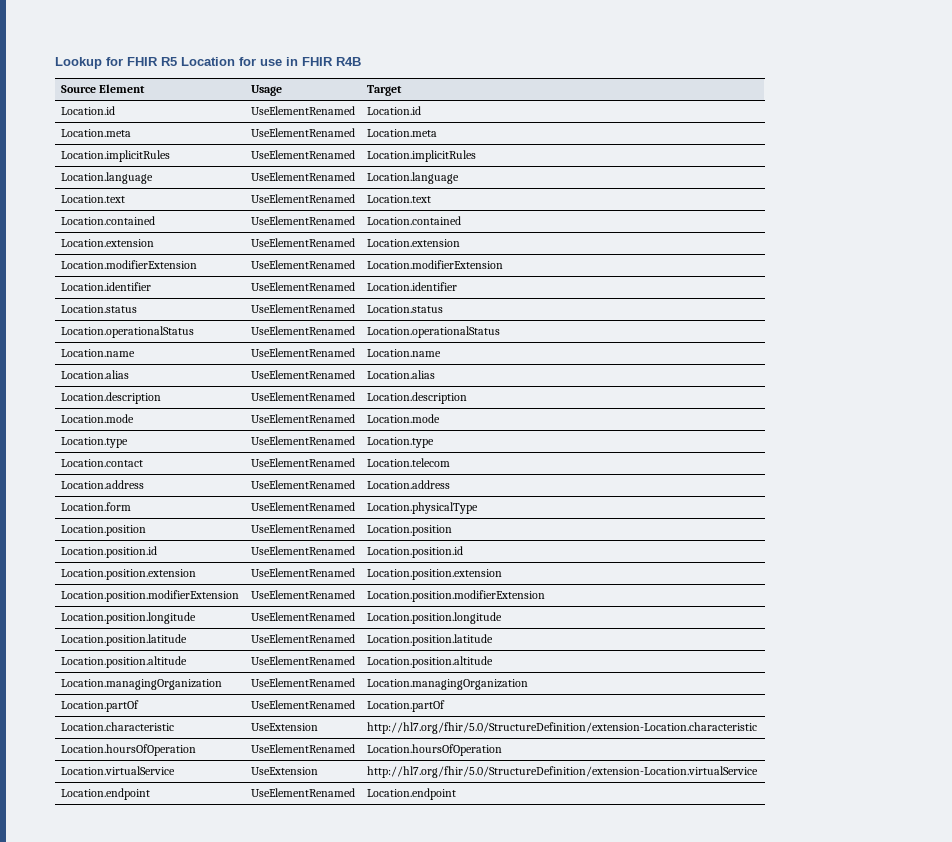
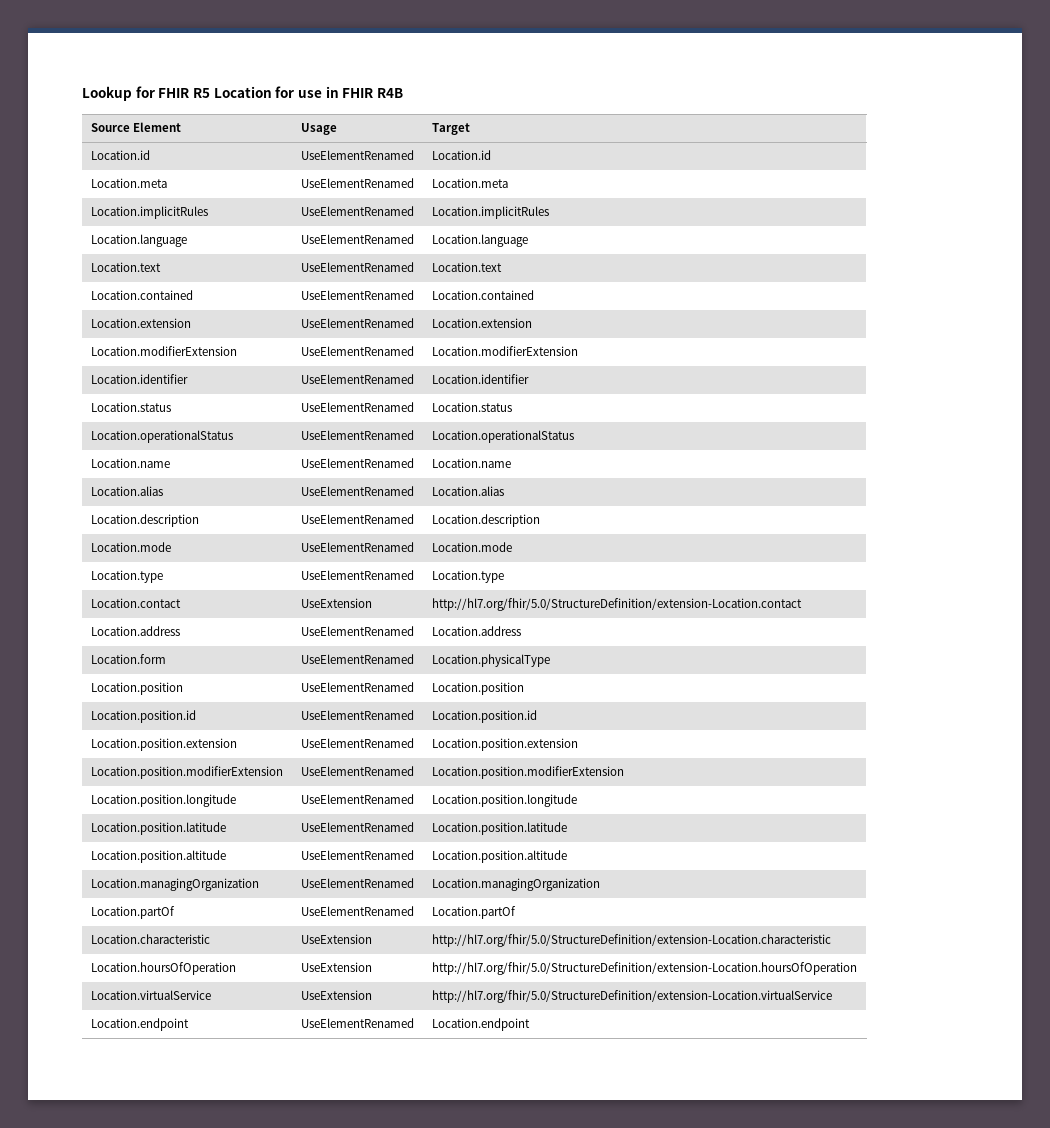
- Location.contact | UseElementRenamed | Location.telecom
+ Location.contact | UseExtension | http://hl7.org/fhir/5.0/StructureDefinition/extension-Location.contact
- Location.hoursOfOperation | UseElementRenamed | Location.hoursOfOperation
+ Location.hoursOfOperation | UseExtension | http://hl7.org/fhir/5.0/StructureDefinition/extension-Location.hoursOfOperation

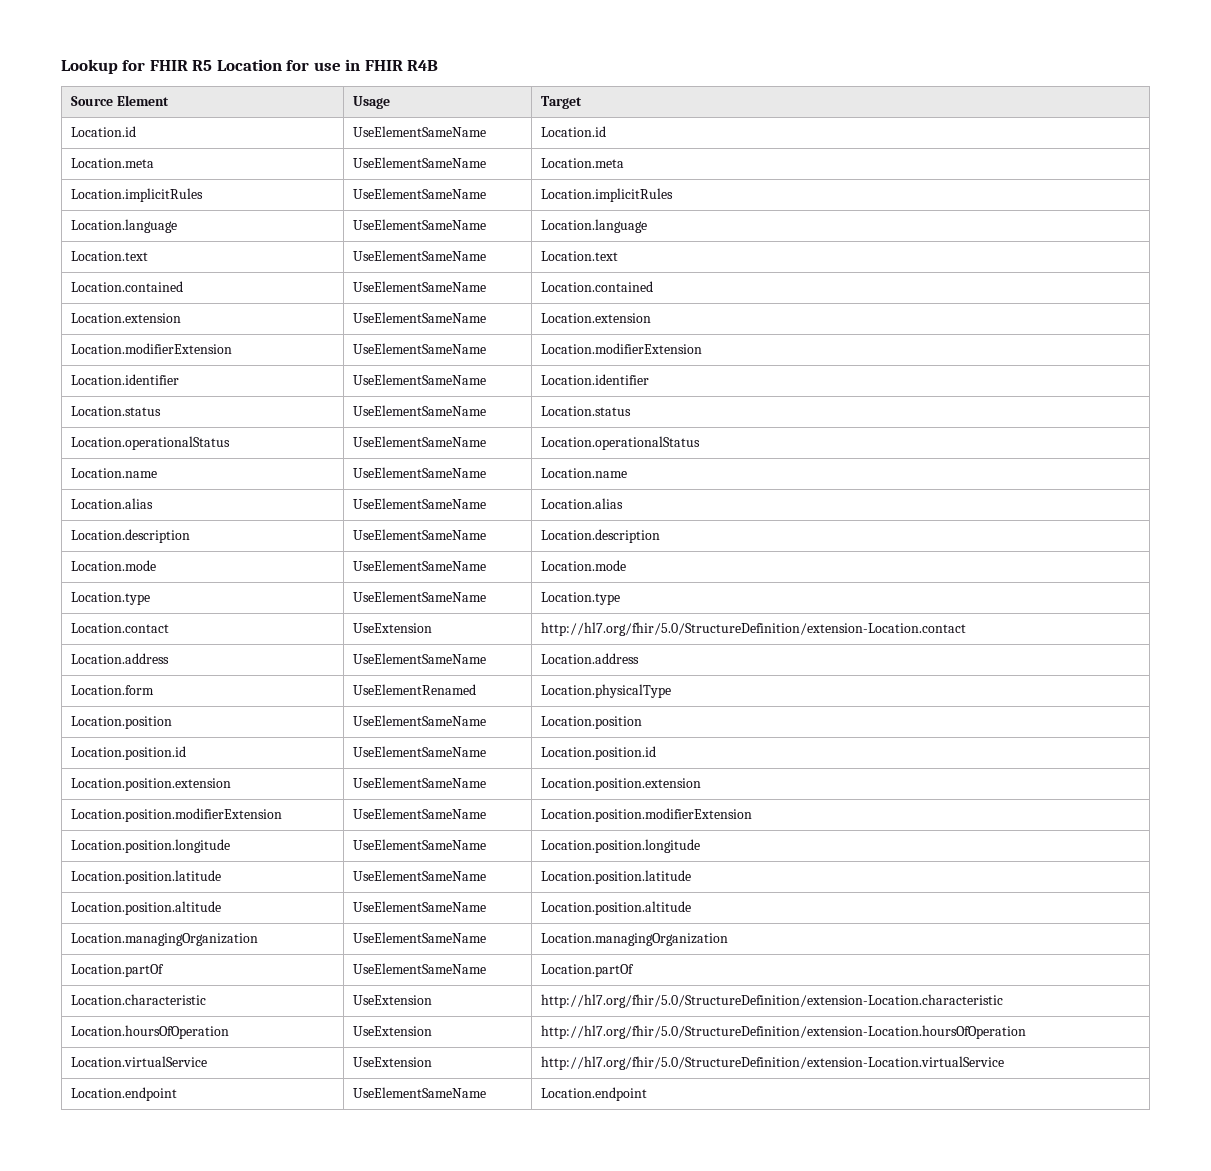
- Location.id | UseElementRenamed | Location.id
+ Location.id | UseElementSameName | Location.id
- Location.meta | UseElementRenamed | Location.meta
+ Location.meta | UseElementSameName | Location.meta
- Location.implicitRules | UseElementRenamed | Location.implicitRules
+ Location.implicitRules | UseElementSameName | Location.implicitRules
- Location.language | UseElementRenamed | Location.language
+ Location.language | UseElementSameName | Location.language
- Location.text | UseElementRenamed | Location.text
+ Location.text | UseElementSameName | Location.text
- Location.contained | UseElementRenamed | Location.contained
+ Location.contained | UseElementSameName | Location.contained
- Location.extension | UseElementRenamed | Location.extension
+ Location.extension | UseElementSameName | Location.extension
- Location.modifierExtension | UseElementRenamed | Location.modifierExtension
+ Location.modifierExtension | UseElementSameName | Location.modifierExtension
- Location.identifier | UseElementRenamed | Location.identifier
+ Location.identifier | UseElementSameName | Location.identifier
- Location.status | UseElementRenamed | Location.status
+ Location.status | UseElementSameName | Location.status
- Location.operationalStatus | UseElementRenamed | Location.operationalStatus
+ Location.operationalStatus | UseElementSameName | Location.operationalStatus
- Location.name | UseElementRenamed | Location.name
+ Location.name | UseElementSameName | Location.name
- Location.alias | UseElementRenamed | Location.alias
+ Location.alias | UseElementSameName | Location.alias
- Location.description | UseElementRenamed | Location.description
+ Location.description | UseElementSameName | Location.description
- Location.mode | UseElementRenamed | Location.mode
+ Location.mode | UseElementSameName | Location.mode
- Location.type | UseElementRenamed | Location.type
+ Location.type | UseElementSameName | Location.type
- Location.address | UseElementRenamed | Location.address
+ Location.address | UseElementSameName | Location.address
- Location.position | UseElementRenamed | Location.position
+ Location.position | UseElementSameName | Location.position
- Location.position.id | UseElementRenamed | Location.position.id
+ Location.position.id | UseElementSameName | Location.position.id
- Location.position.extension | UseElementRenamed | Location.position.extension
+ Location.position.extension | UseElementSameName | Location.position.extension
- Location.position.modifierExtension | UseElementRenamed | Location.position.modifierExtension
+ Location.position.modifierExtension | UseElementSameName | Location.position.modifierExtension
- Location.position.longitude | UseElementRenamed | Location.position.longitude
+ Location.position.longitude | UseElementSameName | Location.position.longitude
- Location.position.latitude | UseElementRenamed | Location.position.latitude
+ Location.position.latitude | UseElementSameName | Location.position.latitude
- Location.position.altitude | UseElementRenamed | Location.position.altitude
+ Location.position.altitude | UseElementSameName | Location.position.altitude
- Location.managingOrganization | UseElementRenamed | Location.managingOrganization
+ Location.managingOrganization | UseElementSameName | Location.managingOrganization
- Location.partOf | UseElementRenamed | Location.partOf
+ Location.partOf | UseElementSameName | Location.partOf
- Location.endpoint | UseElementRenamed | Location.endpoint
+ Location.endpoint | UseElementSameName | Location.endpoint

